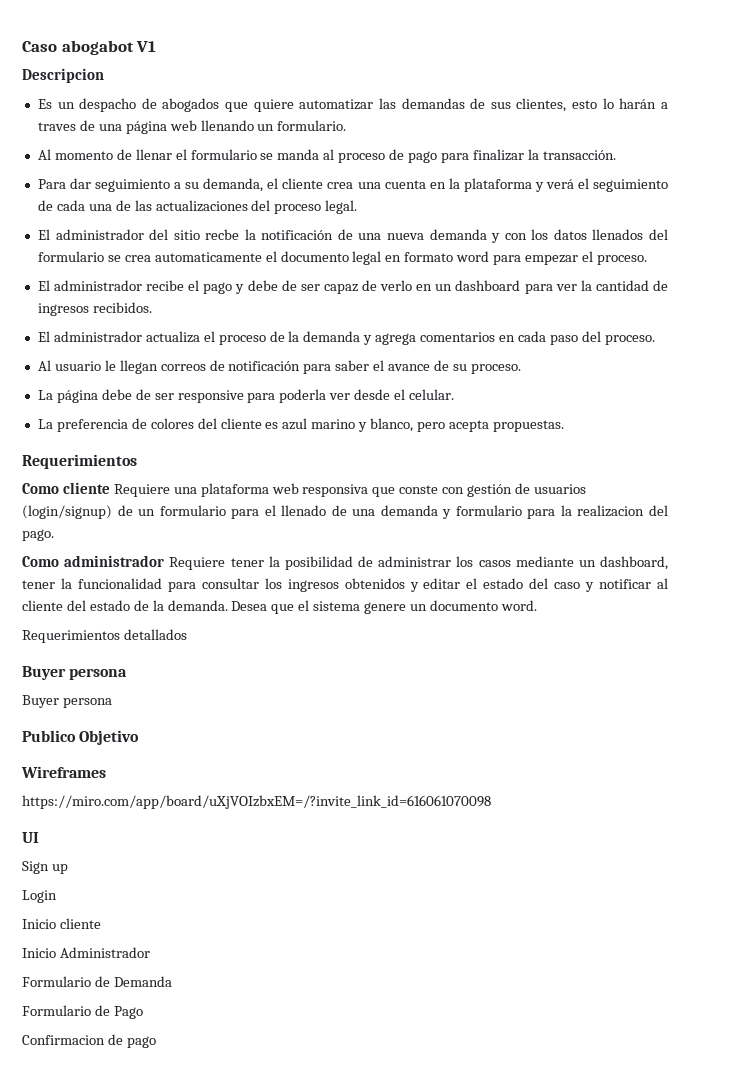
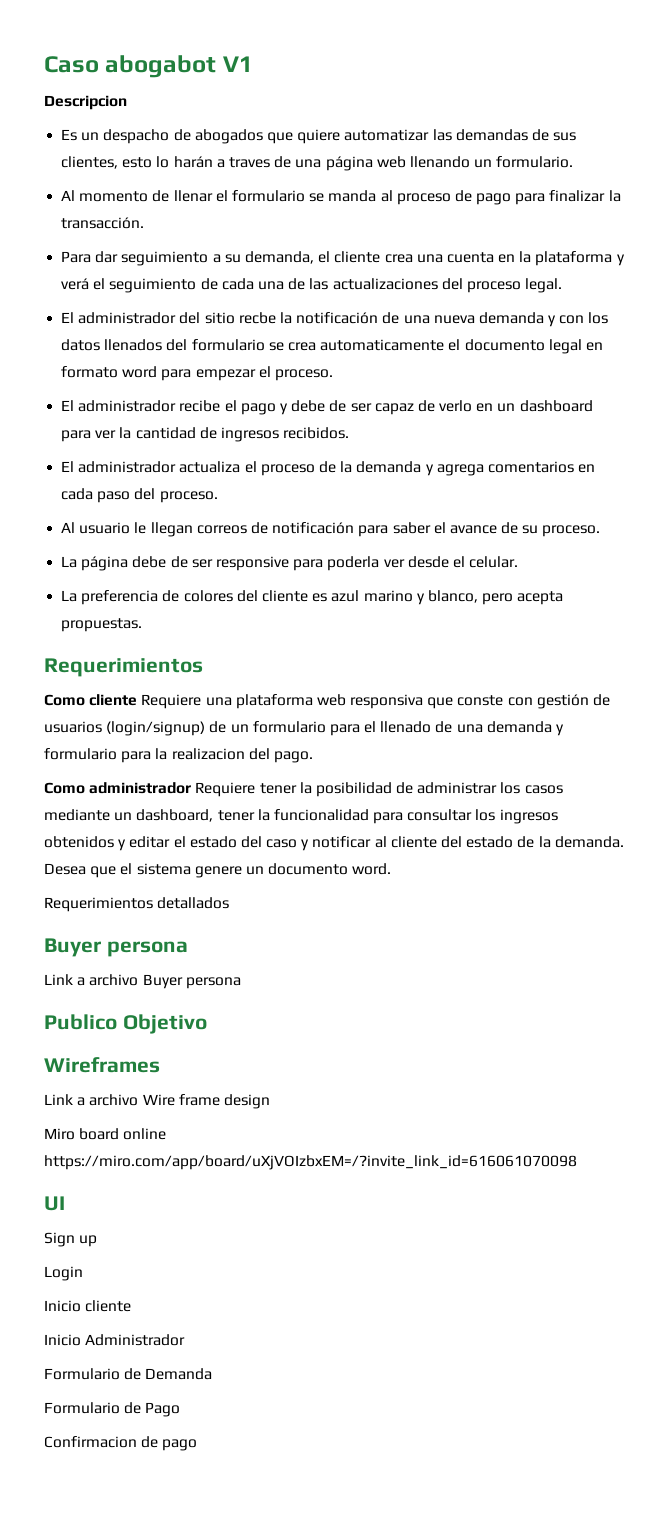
  Requerimientos detallados
  Buyer persona
- Buyer persona
+ Link a archivo Buyer persona
- https://miro.com/app/board/uXjVOIzbxEM=/?invite_link_id=616061070098
+ Link a archivo Wire frame design
+ Miro board online https://miro.com/app/board/uXjVOIzbxEM=/?invite_link_id=616061070098

